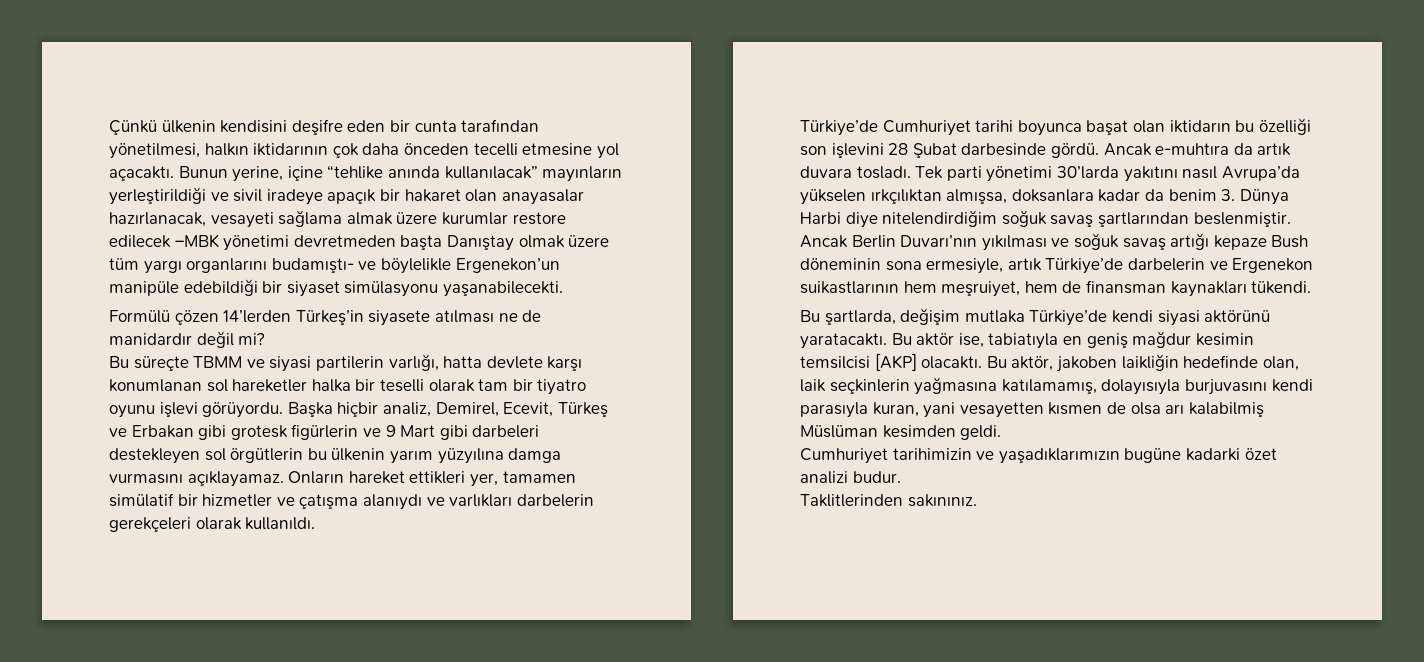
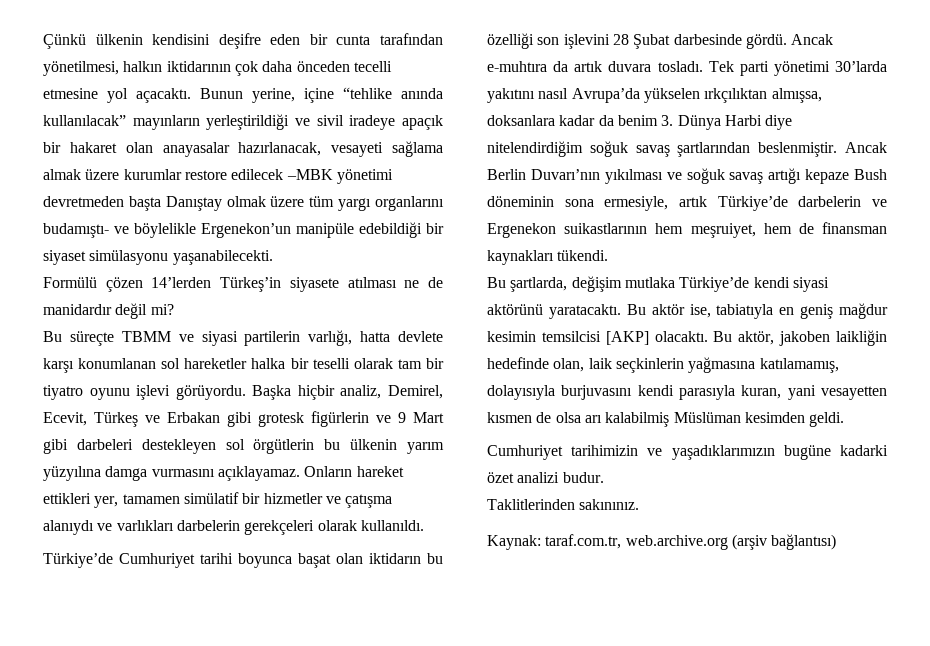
+ Kaynak: taraf.com.tr, web.archive.org (arşiv bağlantısı)

